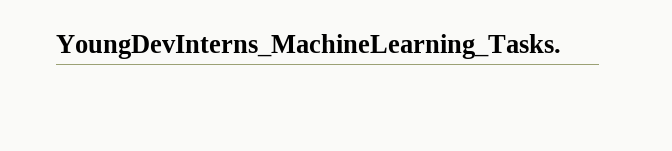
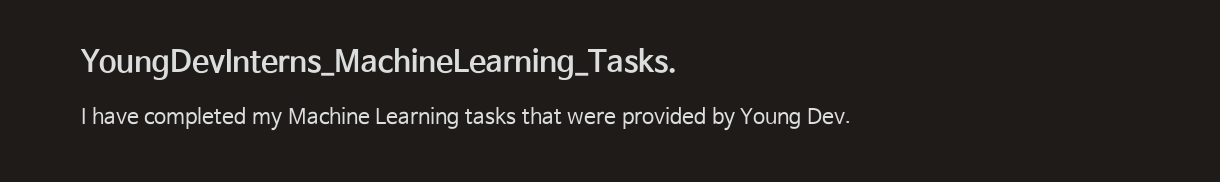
+ I have completed my Machine Learning tasks that were provided by Young Dev.

